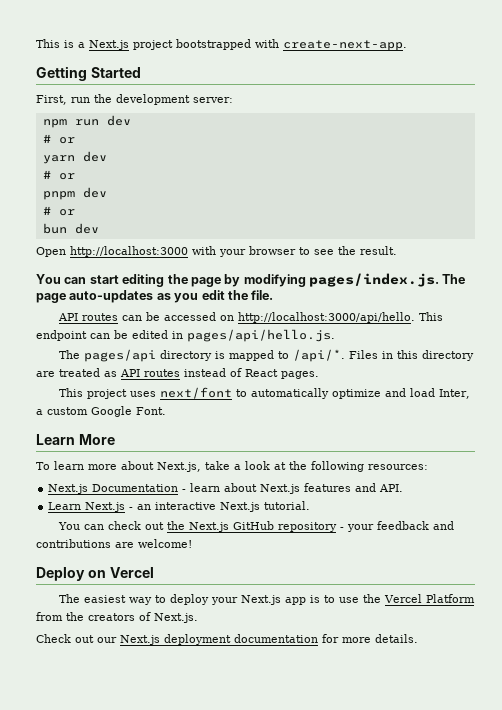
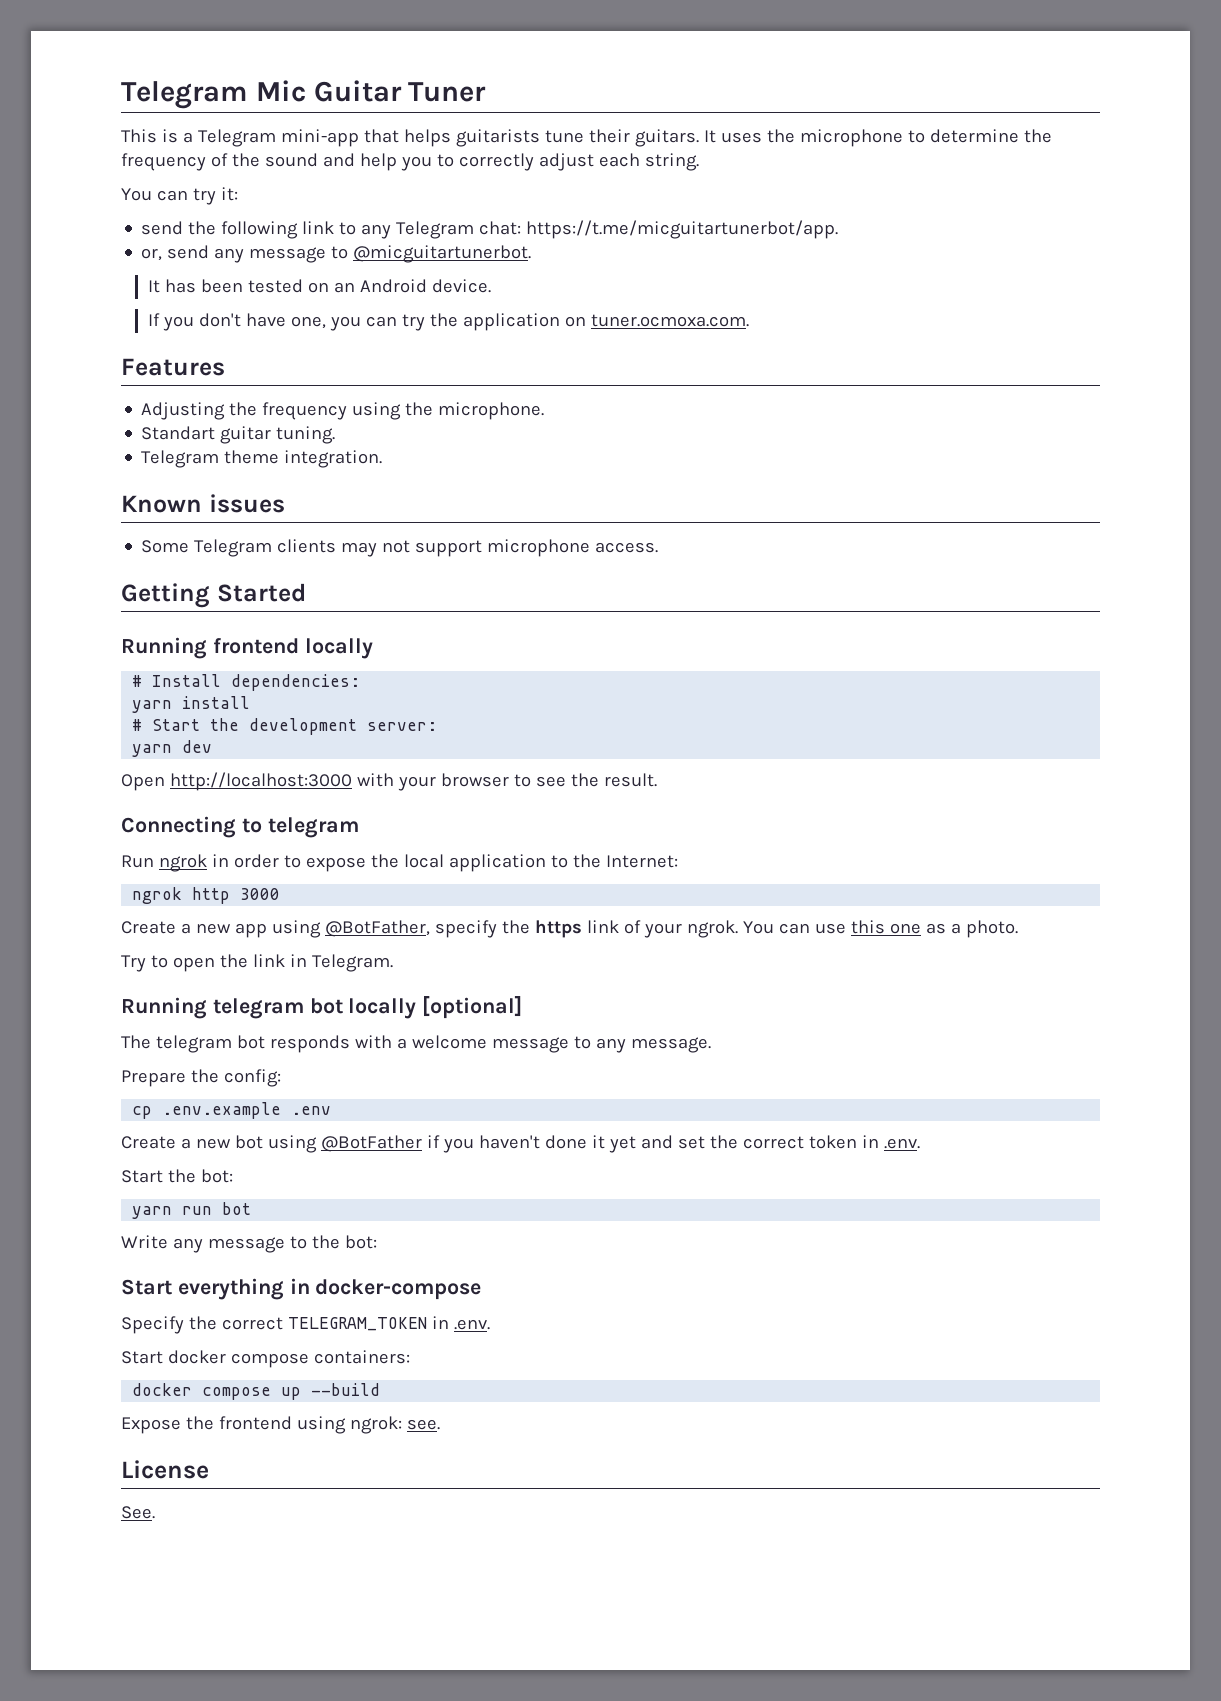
- This is a Next.js project bootstrapped with create-next-app.
+ Telegram Mic Guitar Tuner
+ This is a Telegram mini-app that helps guitarists tune their guitars. It uses the microphone to determine the frequency of the sound and help you to correctly adjust each string.
+ You can try it:
+ send the following link to any Telegram chat: https://t.me/micguitartunerbot/app.
+ or, send any message to @micguitartunerbot.
+ It has been tested on an Android device.
+ If you don't have one, you can try the application on tuner.ocmoxa.com.
+ Features
+ Adjusting the frequency using the microphone.
+ Standart guitar tuning.
+ Telegram theme integration.
+ Known issues
+ Some Telegram clients may not support microphone access.
  Getting Started
- First, run the development server:
- npm run dev
- # or
+ Running frontend locally
+ # Install dependencies:
+ yarn install
+ # Start the development server:
  yarn dev
- # or
- pnpm dev
- # or
- bun dev
- You can start editing the page by modifying pages/index.js. The page auto-updates as you edit the file.
- API routes can be accessed on http://localhost:3000/api/hello. This endpoint can be edited in pages/api/hello.js.
- The pages/api directory is mapped to /api/*. Files in this directory are treated as API routes instead of React pages.
- This project uses next/font to automatically optimize and load Inter, a custom Google Font.
- Learn More
- To learn more about Next.js, take a look at the following resources:
- Next.js Documentation - learn about Next.js features and API.
- Learn Next.js - an interactive Next.js tutorial.
- You can check out the Next.js GitHub repository - your feedback and contributions are welcome!
- Deploy on Vercel
- The easiest way to deploy your Next.js app is to use the Vercel Platform from the creators of Next.js.
- Check out our Next.js deployment documentation for more details.
+ Connecting to telegram
+ Run ngrok in order to expose the local application to the Internet:
+ ngrok http 3000
+ Create a new app using @BotFather, specify the https link of your ngrok. You can use this one as a photo.
+ Try to open the link in Telegram.
+ Running telegram bot locally [optional]
+ The telegram bot responds with a welcome message to any message.
+ Prepare the config:
+ cp .env.example .env
+ Create a new bot using @BotFather if you haven't done it yet and set the correct token in .env.
+ Start the bot:
+ yarn run bot
+ Write any message to the bot:
+ Start everything in docker-compose
+ Specify the correct TELEGRAM_TOKEN in .env.
+ Start docker compose containers:
+ docker compose up --build
+ Expose the frontend using ngrok: see.
+ License
+ See.

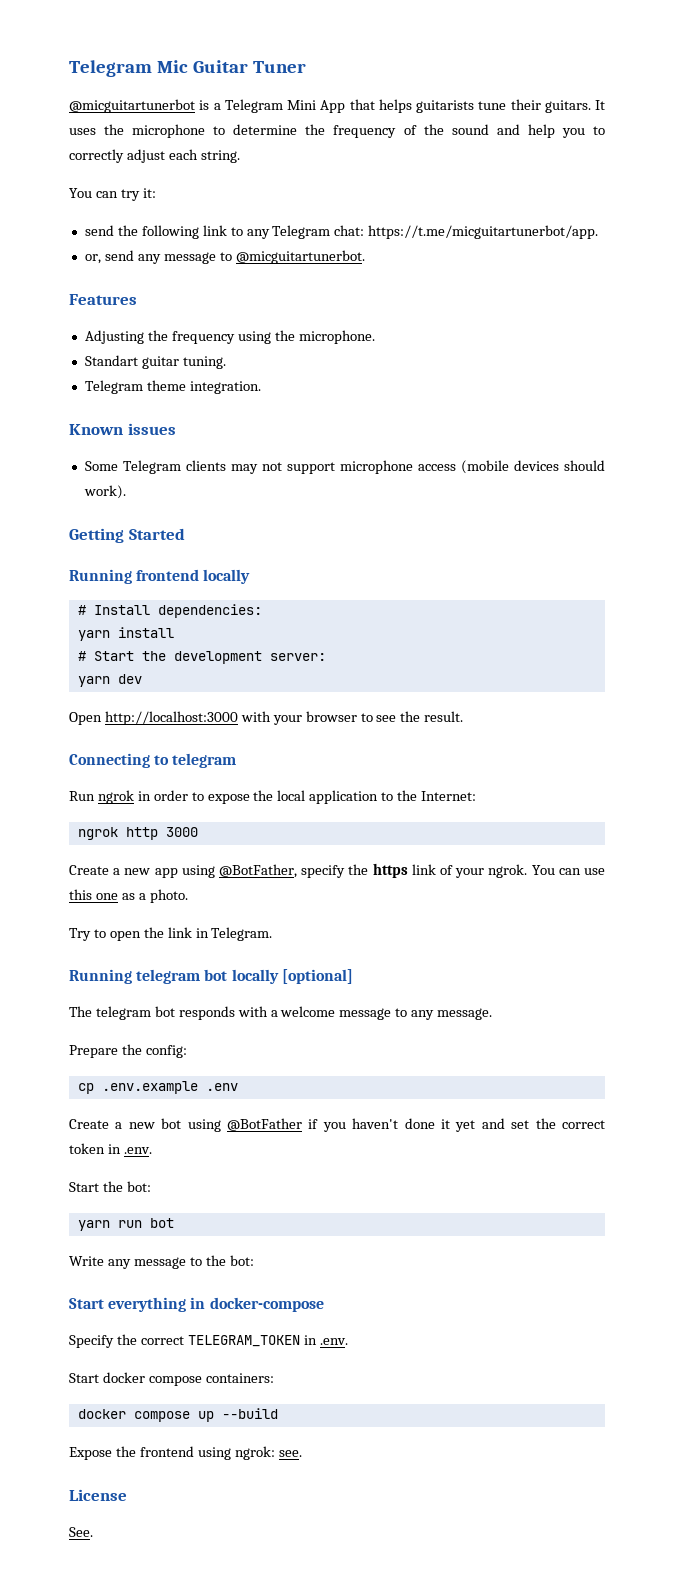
- This is a Telegram mini-app that helps guitarists tune their guitars.
+ @micguitartunerbot is a Telegram Mini App that helps guitarists tune their guitars.
- It has been tested on an Android device.
- If you don't have one, you can try the application on tuner.ocmoxa.com.
- Some Telegram clients may not support microphone access.
+ Some Telegram clients may not support microphone access (mobile devices should work).

